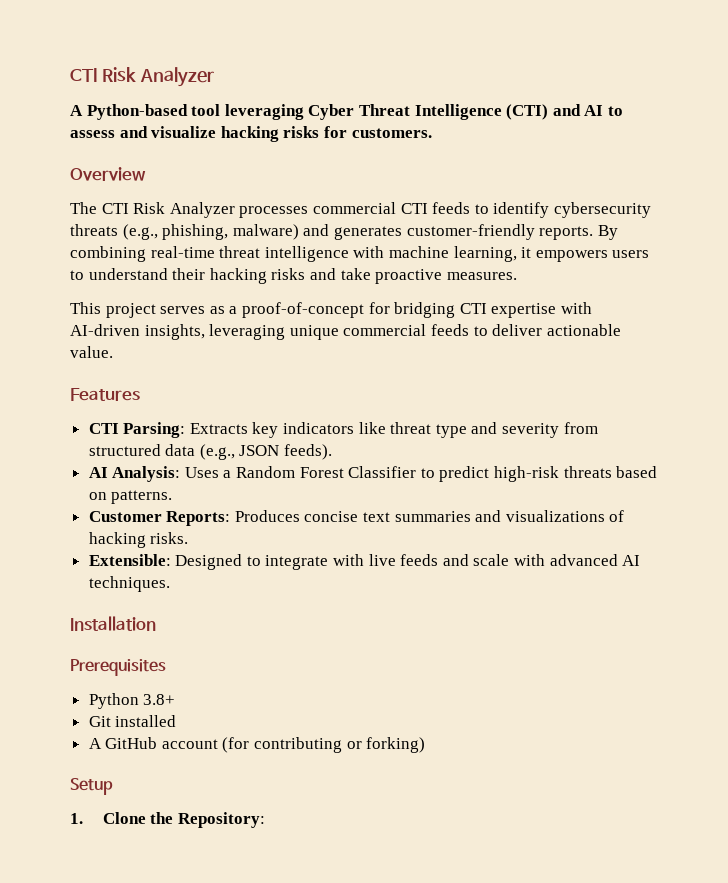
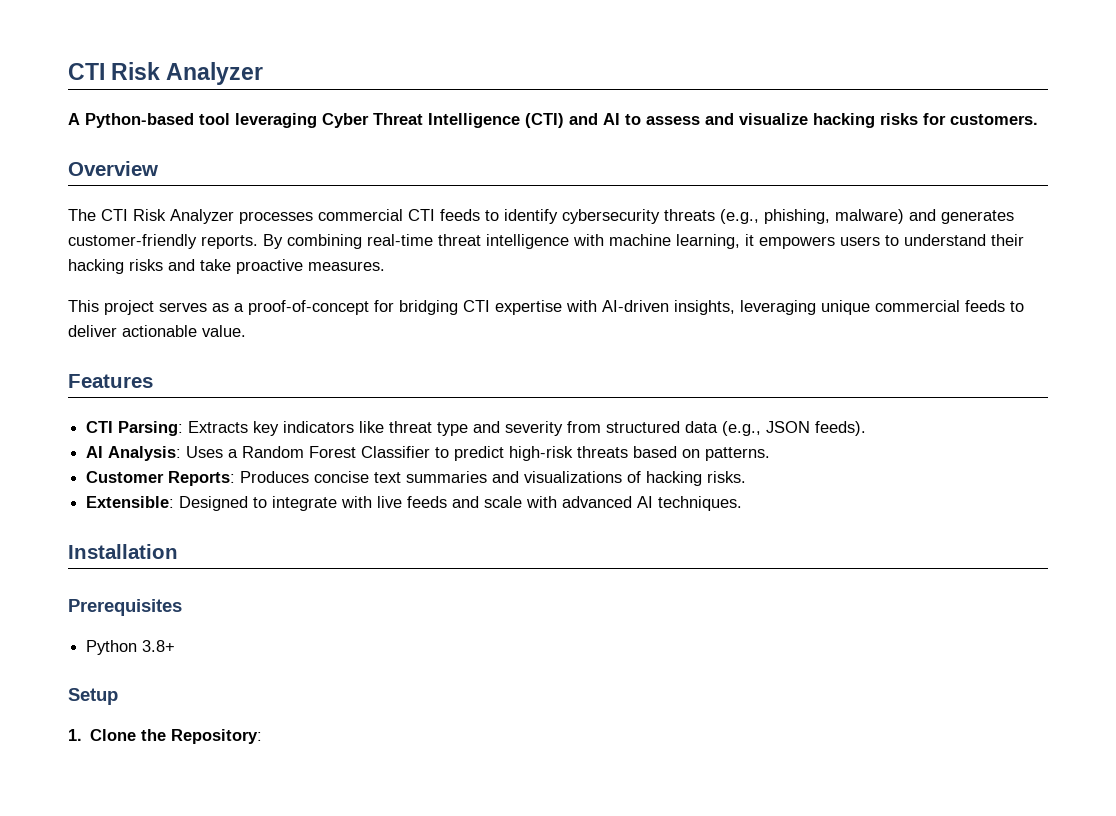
- Git installed
- A GitHub account (for contributing or forking)

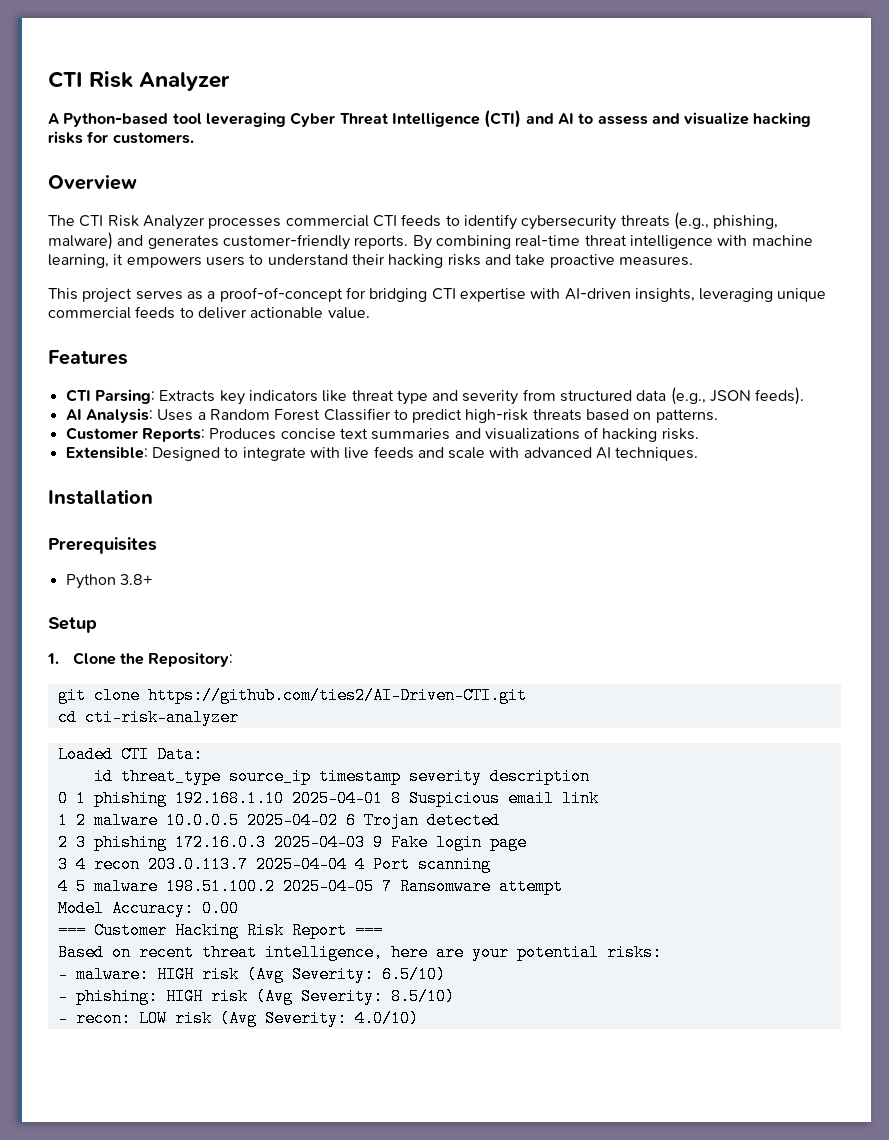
+ git clone https://github.com/ties2/AI-Driven-CTI.git
+ cd cti-risk-analyzer
+ Loaded CTI Data:
+ id threat_type source_ip timestamp severity description
+ 0 1 phishing 192.168.1.10 2025-04-01 8 Suspicious email link
+ 1 2 malware 10.0.0.5 2025-04-02 6 Trojan detected
+ 2 3 phishing 172.16.0.3 2025-04-03 9 Fake login page
+ 3 4 recon 203.0.113.7 2025-04-04 4 Port scanning
+ 4 5 malware 198.51.100.2 2025-04-05 7 Ransomware attempt
+ Model Accuracy: 0.00
+ === Customer Hacking Risk Report ===
+ Based on recent threat intelligence, here are your potential risks:
+ - malware: HIGH risk (Avg Severity: 6.5/10)
+ - phishing: HIGH risk (Avg Severity: 8.5/10)
+ - recon: LOW risk (Avg Severity: 4.0/10)

